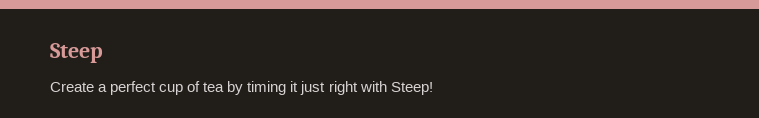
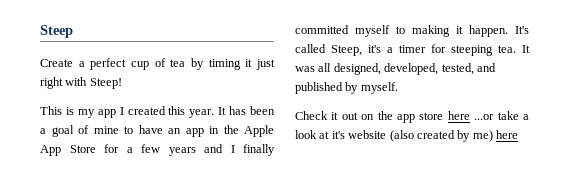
+ This is my app I created this year. It has been a goal of mine to have an app in the Apple App Store for a few years and I finally committed myself to making it happen. It's called Steep, it's a timer for steeping tea. It was all designed, developed, tested, and published by myself.
+ Check it out on the app store here ...or take a look at it's website (also created by me) here

